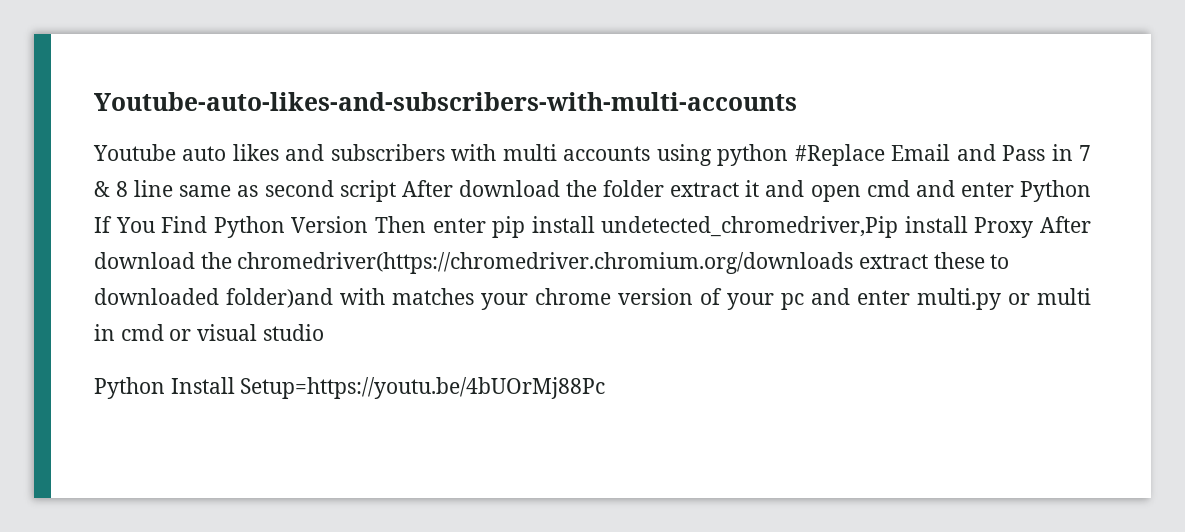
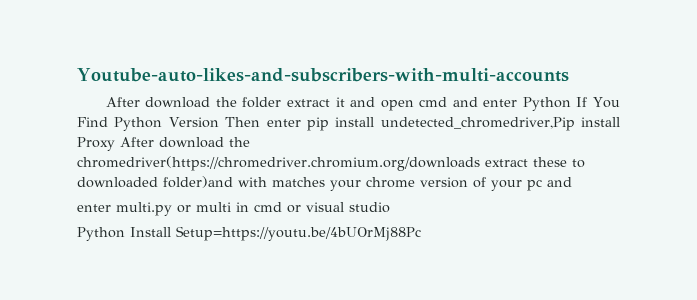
- Youtube auto likes and subscribers with multi accounts using python #Replace Email and Pass in 7 & 8 line same as second script After download the folder extract it and open cmd and enter Python If You Find Python Version Then enter pip install undetected_chromedriver,Pip install Proxy After download the chromedriver(https://chromedriver.chromium.org/downloads extract these to downloaded folder)and with matches your chrome version of your pc and enter multi.py or multi in cmd or visual studio
+ After download the folder extract it and open cmd and enter Python If You Find Python Version Then enter pip install undetected_chromedriver,Pip install Proxy After download the chromedriver(https://chromedriver.chromium.org/downloads extract these to downloaded folder)and with matches your chrome version of your pc and
+ enter multi.py or multi in cmd or visual studio

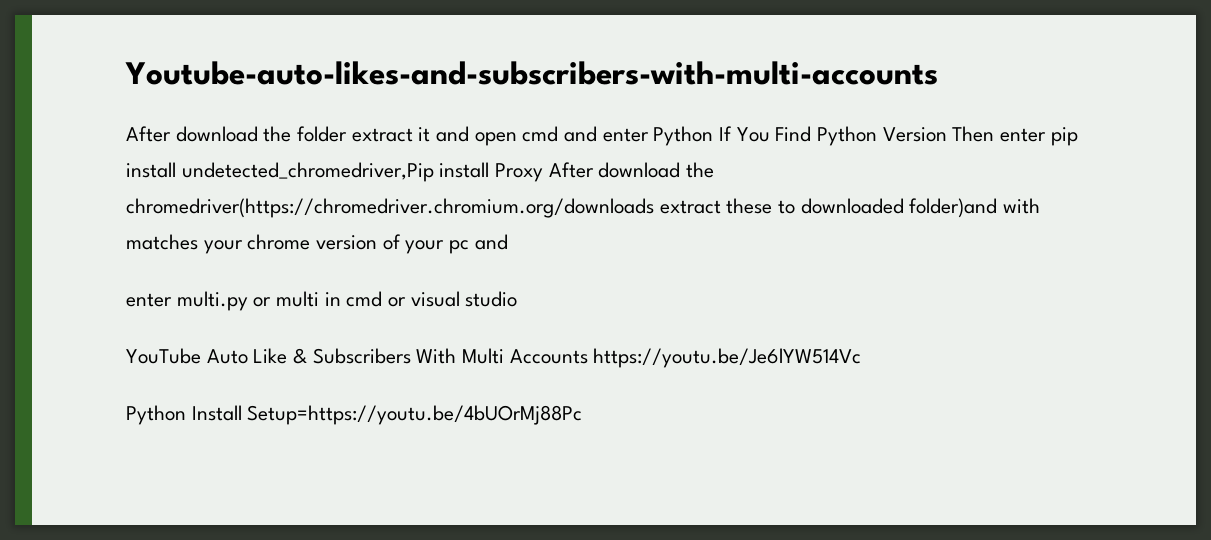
+ YouTube Auto Like & Subscribers With Multi Accounts https://youtu.be/Je6lYW514Vc

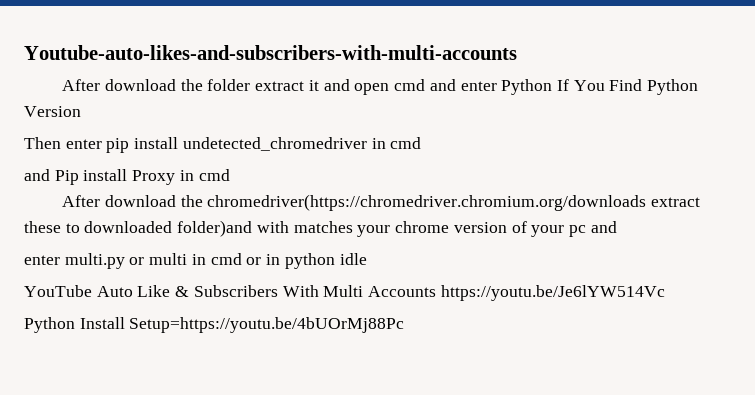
- After download the folder extract it and open cmd and enter Python If You Find Python Version Then enter pip install undetected_chromedriver,Pip install Proxy After download the chromedriver(https://chromedriver.chromium.org/downloads extract these to downloaded folder)and with matches your chrome version of your pc and
+ After download the folder extract it and open cmd and enter Python If You Find Python Version
+ Then enter pip install undetected_chromedriver in cmd
+ and Pip install Proxy in cmd
+ After download the chromedriver(https://chromedriver.chromium.org/downloads extract these to downloaded folder)and with matches your chrome version of your pc and
- enter multi.py or multi in cmd or visual studio
+ enter multi.py or multi in cmd or in python idle

